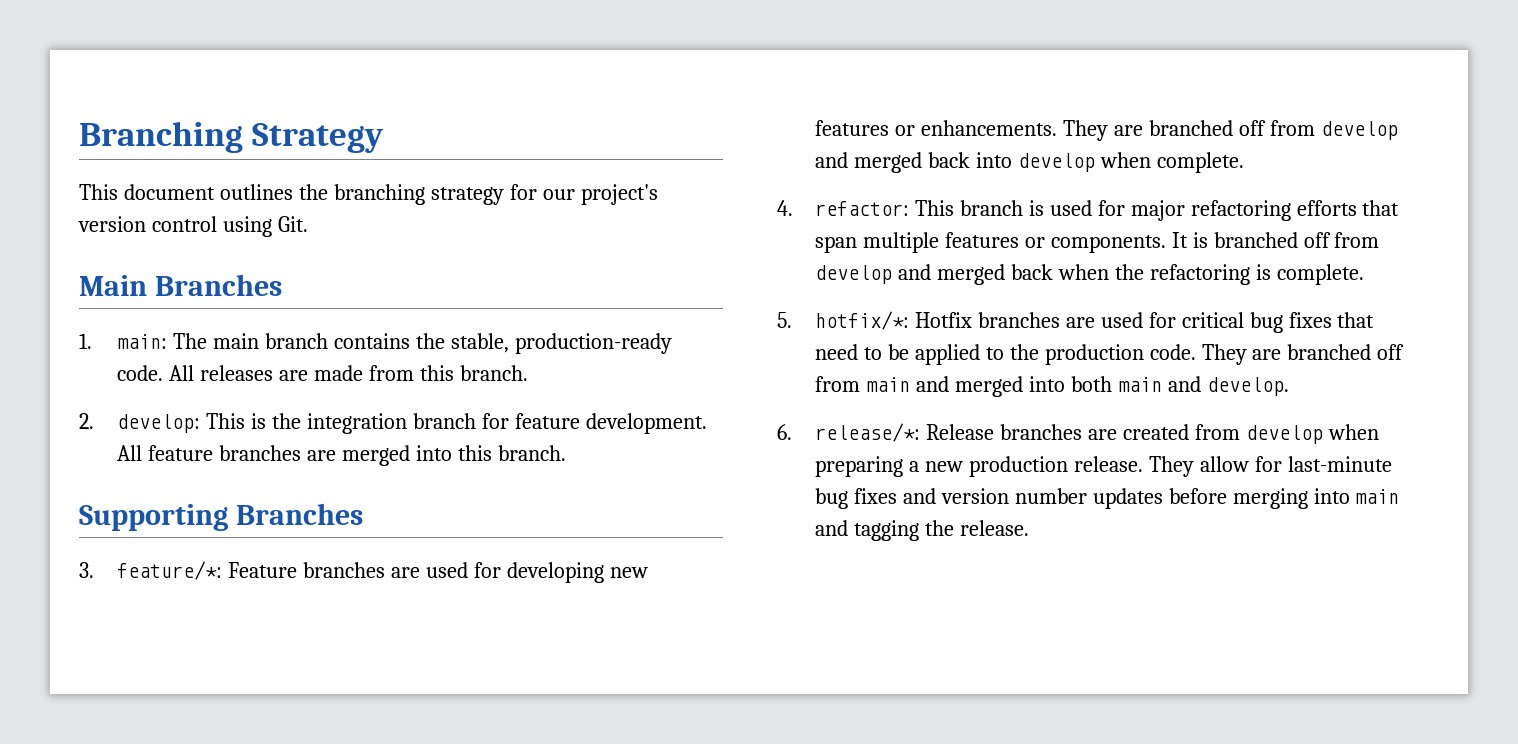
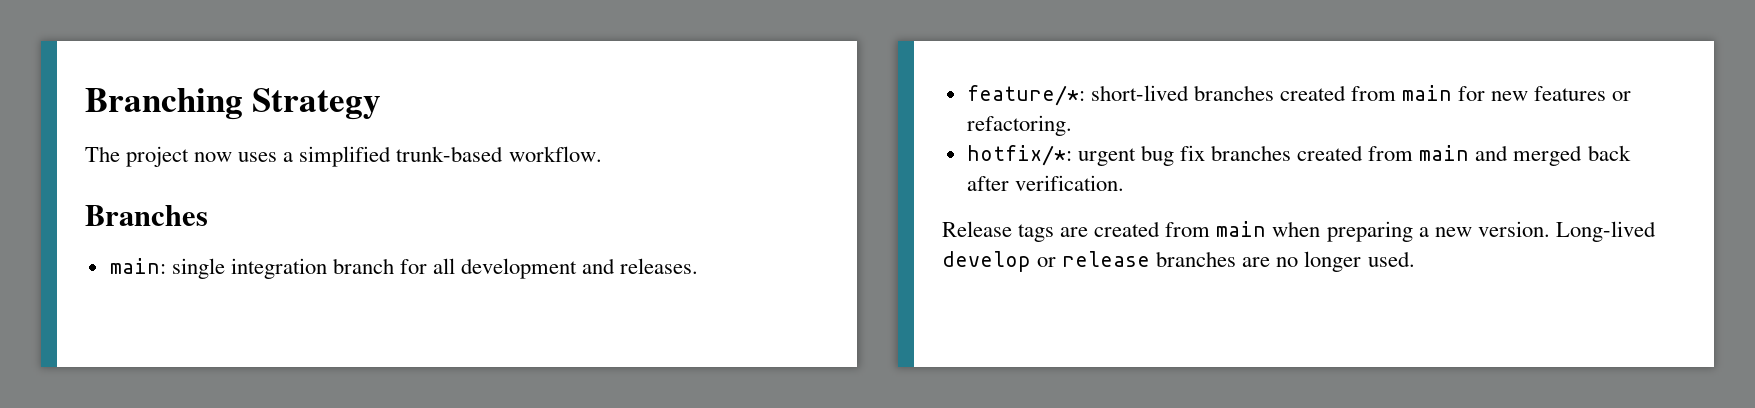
- This document outlines the branching strategy for our project's version control using Git.
- Main Branches
- 1. main: The main branch contains the stable, production-ready code. All releases are made from this branch.
- 2. develop: This is the integration branch for feature development. All feature branches are merged into this branch.
- Supporting Branches
- 3. feature/*: Feature branches are used for developing new features or enhancements. They are branched off from develop and merged back into develop when complete.
- 4. refactor: This branch is used for major refactoring efforts that span multiple features or components. It is branched off from develop and merged back when the refactoring is complete.
- 5. hotfix/*: Hotfix branches are used for critical bug fixes that need to be applied to the production code. They are branched off from main and merged into both main and develop.
- 6. release/*: Release branches are created from develop when preparing a new production release. They allow for last-minute bug fixes and version number updates before merging into main and tagging the release.
+ The project now uses a simplified trunk-based workflow.
+ Branches
+ main: single integration branch for all development and releases.
+ feature/*: short-lived branches created from main for new features or refactoring.
+ hotfix/*: urgent bug fix branches created from main and merged back after verification.
+ Release tags are created from main when preparing a new version. Long‑lived develop or release branches are no longer used.

